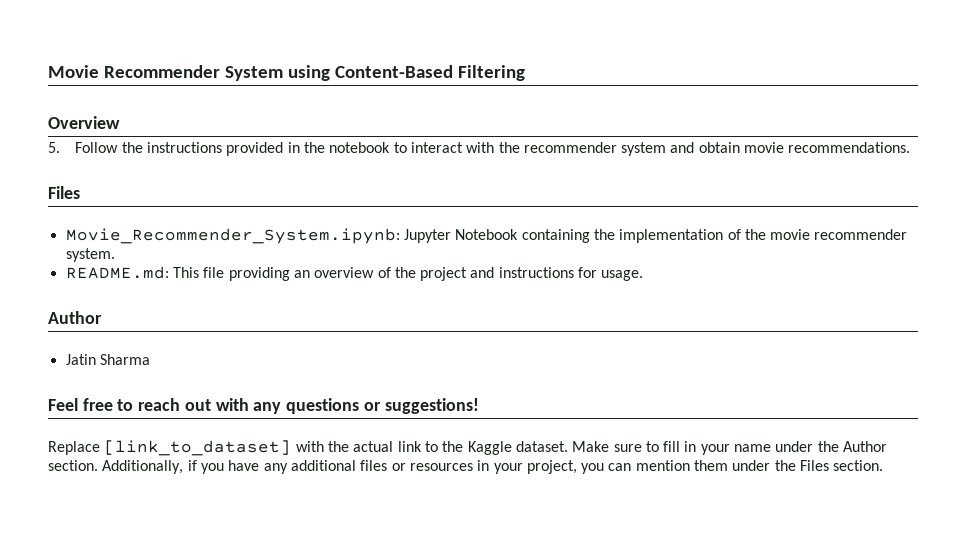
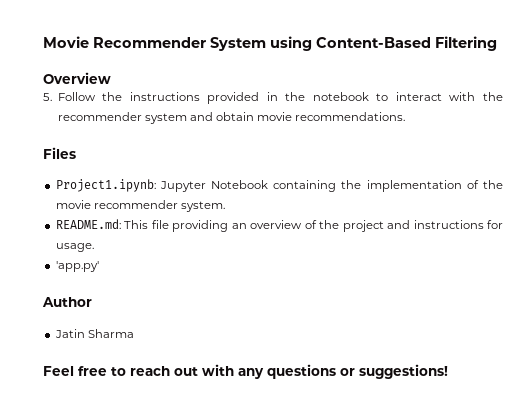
- Movie_Recommender_System.ipynb: Jupyter Notebook containing the implementation of the movie recommender system.
+ Project1.ipynb: Jupyter Notebook containing the implementation of the movie recommender system.
+ 'app.py'
- Replace [link_to_dataset] with the actual link to the Kaggle dataset. Make sure to fill in your name under the Author section. Additionally, if you have any additional files or resources in your project, you can mention them under the Files section.

